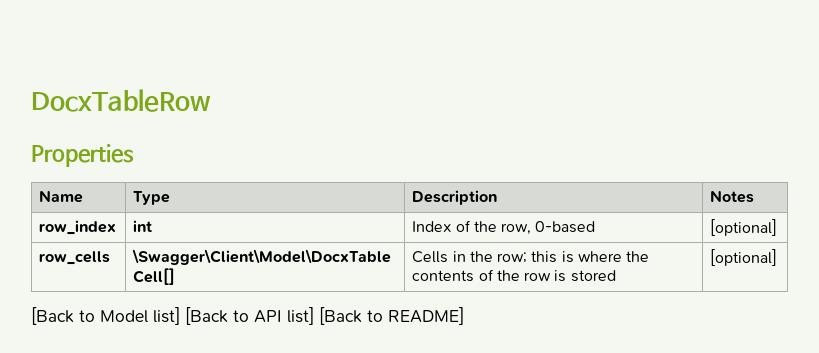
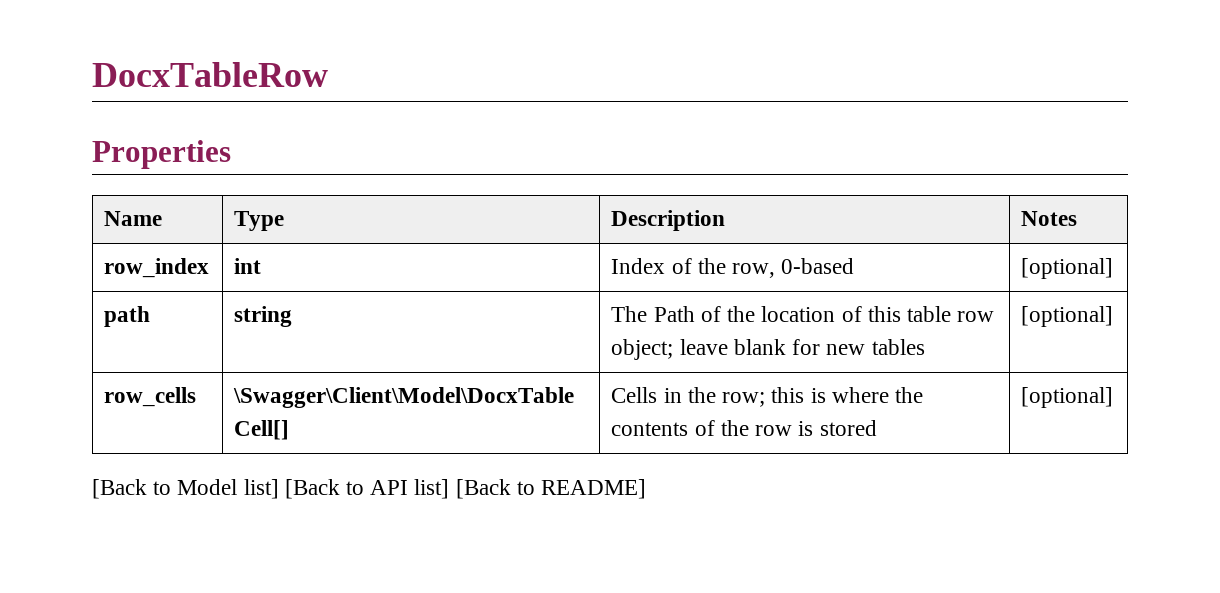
+ path | string | The Path of the location of this table row object; leave blank for new tables | [optional]

